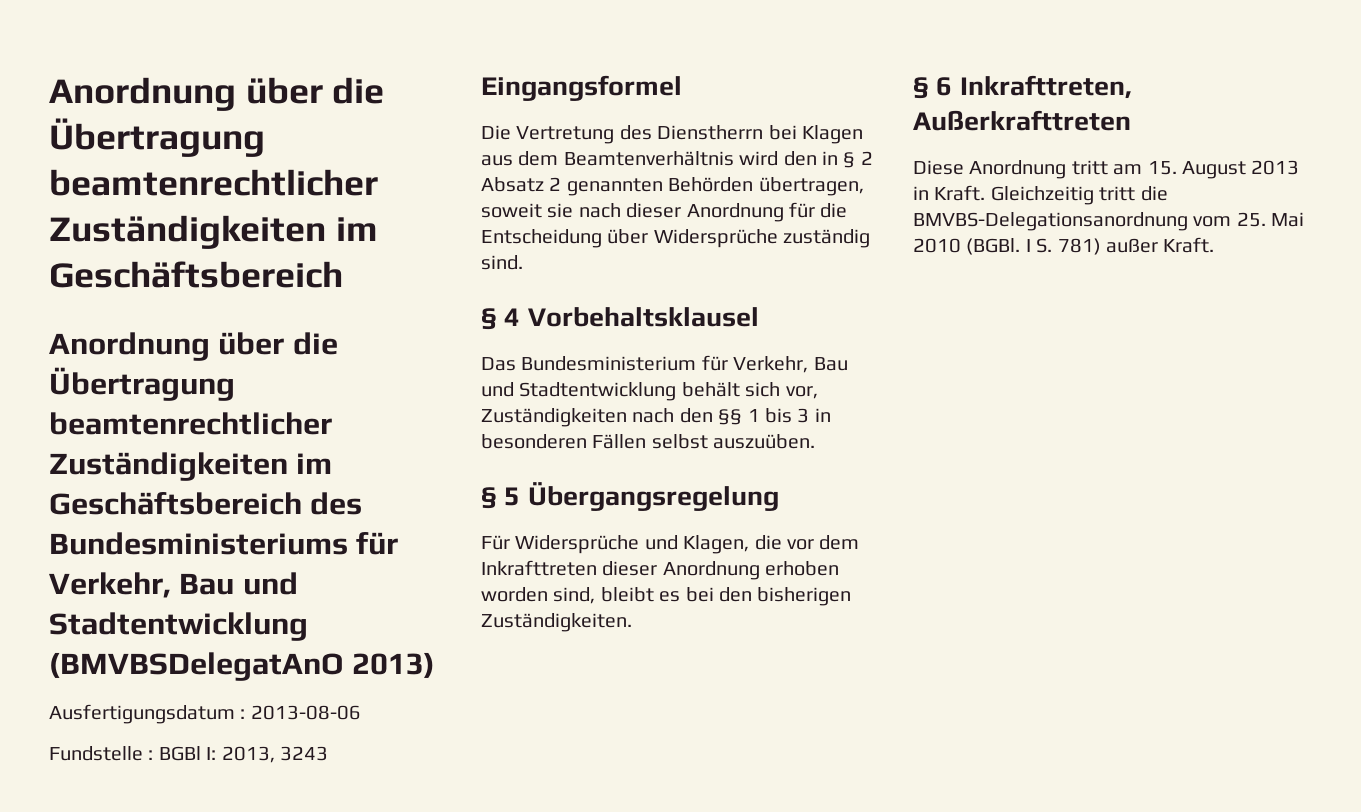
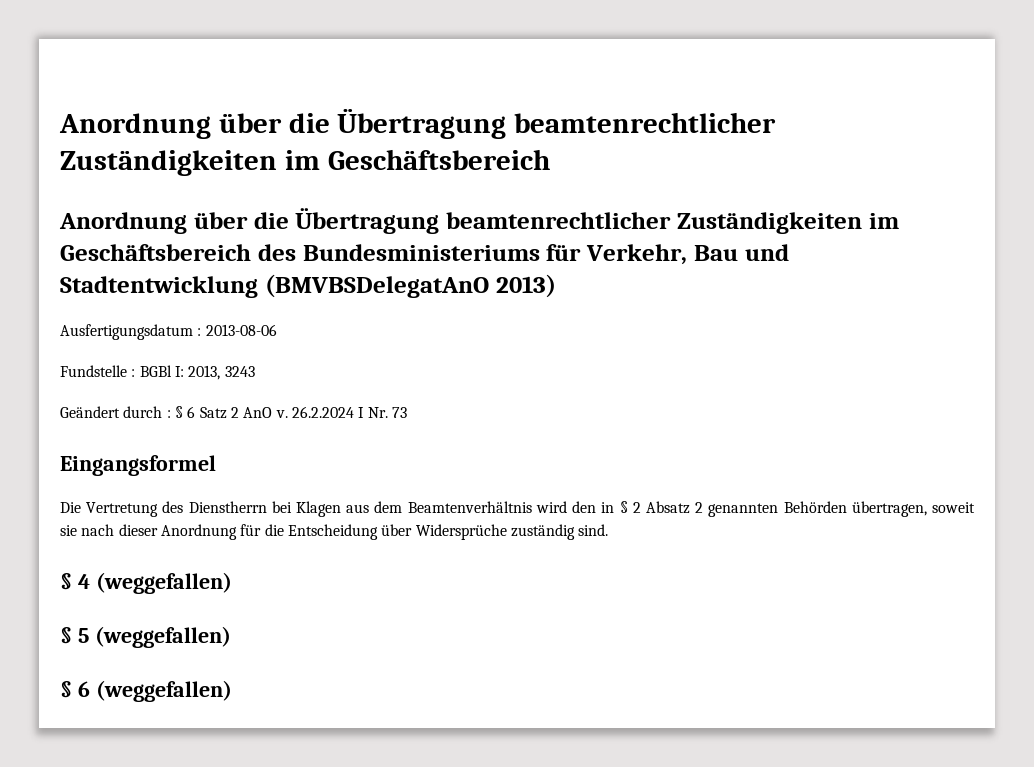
+ Geändert durch : § 6 Satz 2 AnO v. 26.2.2024 I Nr. 73
- § 4 Vorbehaltsklausel
- Das Bundesministerium für Verkehr, Bau und Stadtentwicklung behält sich vor, Zuständigkeiten nach den §§ 1 bis 3 in besonderen Fällen selbst auszuüben.
- § 5 Übergangsregelung
- Für Widersprüche und Klagen, die vor dem Inkrafttreten dieser Anordnung erhoben worden sind, bleibt es bei den bisherigen Zuständigkeiten.
- § 6 Inkrafttreten, Außerkrafttreten
- Diese Anordnung tritt am 15. August 2013 in Kraft. Gleichzeitig tritt die BMVBS-Delegationsanordnung vom 25. Mai 2010 (BGBl. I S. 781) außer Kraft.
+ § 4 (weggefallen)
+ § 5 (weggefallen)
+ § 6 (weggefallen)

